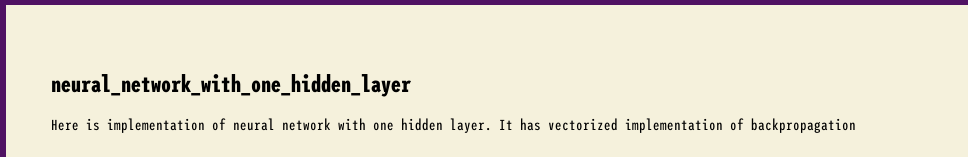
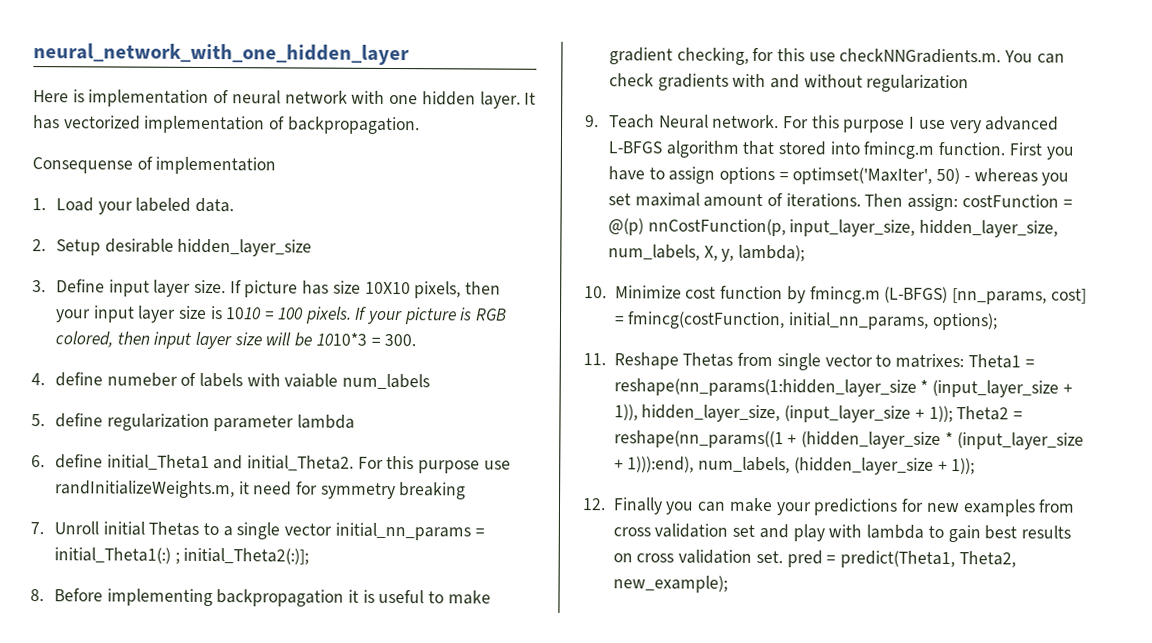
- It has vectorized implementation of backpropagation
+ It has vectorized implementation of backpropagation.
+ Consequense of implementation
+ 1. Load your labeled data.
+ 2. Setup desirable hidden_layer_size
+ 3. Define input layer size. If picture has size 10X10 pixels, then your input layer size is 1010 = 100 pixels. If your picture is RGB colored, then input layer size will be 1010*3 = 300.
+ 4. define numeber of labels with vaiable num_labels
+ 5. define regularization parameter lambda
+ 6. define initial_Theta1 and initial_Theta2. For this purpose use randInitializeWeights.m, it need for symmetry breaking
+ 7. Unroll initial Thetas to a single vector initial_nn_params = initial_Theta1(:) ; initial_Theta2(:)];
+ 8. Before implementing backpropagation it is useful to make gradient checking, for this use checkNNGradients.m. You can check gradients with and without regularization
+ 9. Teach Neural network. For this purpose I use very advanced L-BFGS algorithm that stored into fmincg.m function. First you have to assign options = optimset('MaxIter', 50) - whereas you set maximal amount of iterations. Then assign: costFunction = @(p) nnCostFunction(p, input_layer_size, hidden_layer_size, num_labels, X, y, lambda);
+ 10. Minimize cost function by fmincg.m (L-BFGS) [nn_params, cost] = fmincg(costFunction, initial_nn_params, options);
+ 11. Reshape Thetas from single vector to matrixes: Theta1 = reshape(nn_params(1:hidden_layer_size * (input_layer_size + 1)), hidden_layer_size, (input_layer_size + 1)); Theta2 = reshape(nn_params((1 + (hidden_layer_size * (input_layer_size + 1))):end), num_labels, (hidden_layer_size + 1));
+ 12. Finally you can make your predictions for new examples from cross validation set and play with lambda to gain best results on cross validation set. pred = predict(Theta1, Theta2, new_example);

